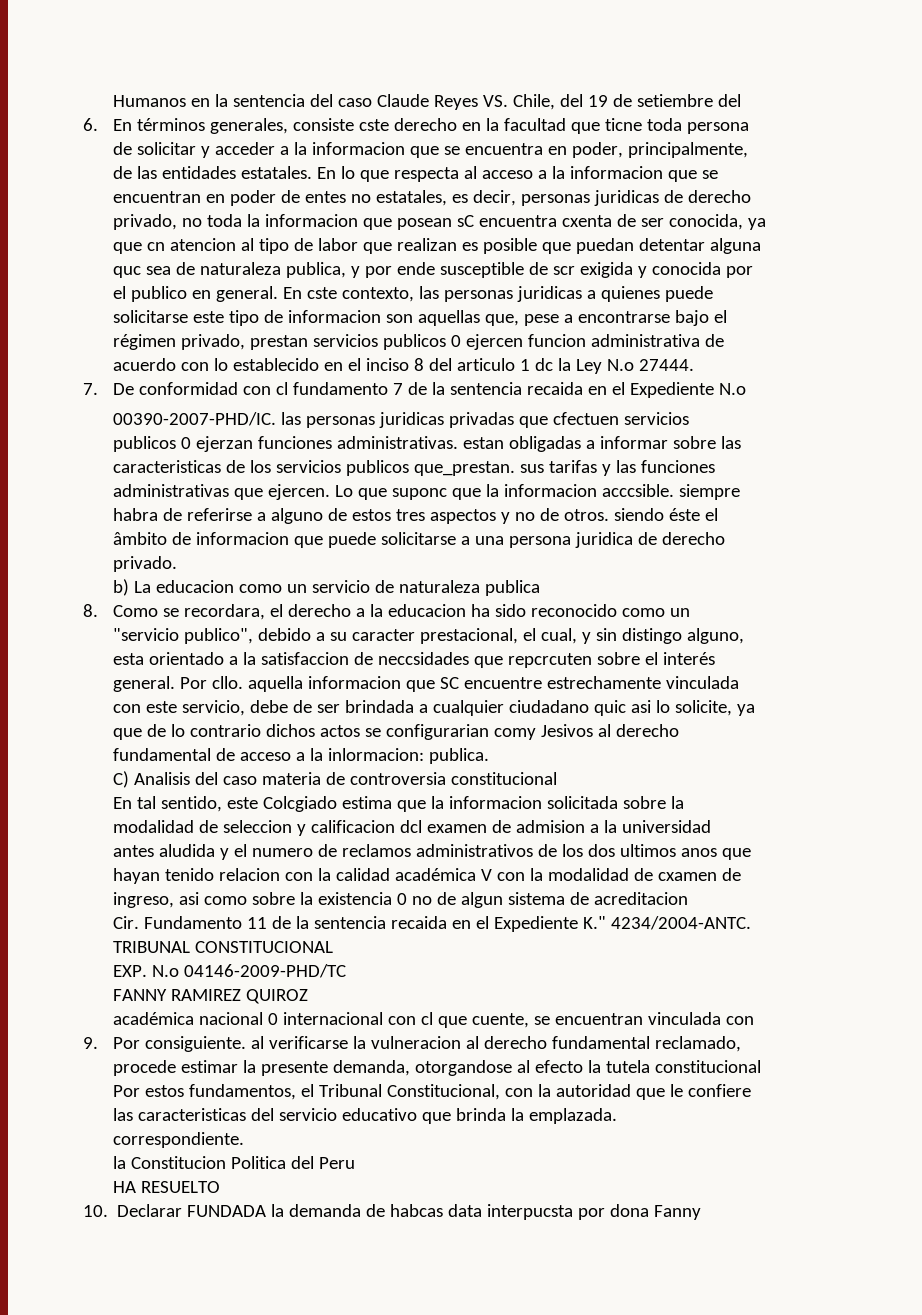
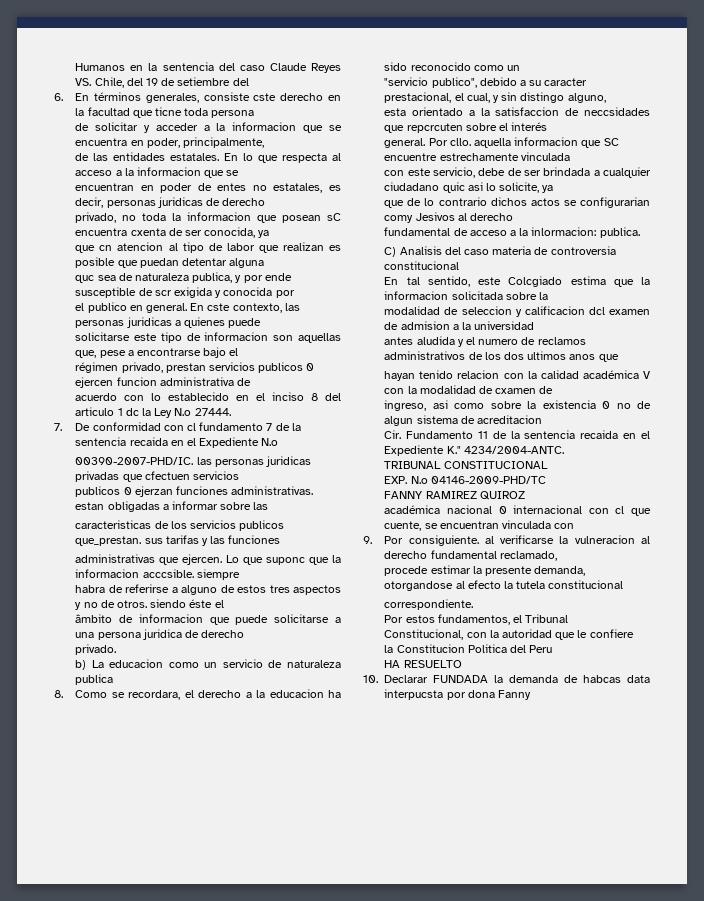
+ correspondiente.
- las caracteristicas del servicio educativo que brinda la emplazada.
- correspondiente.

